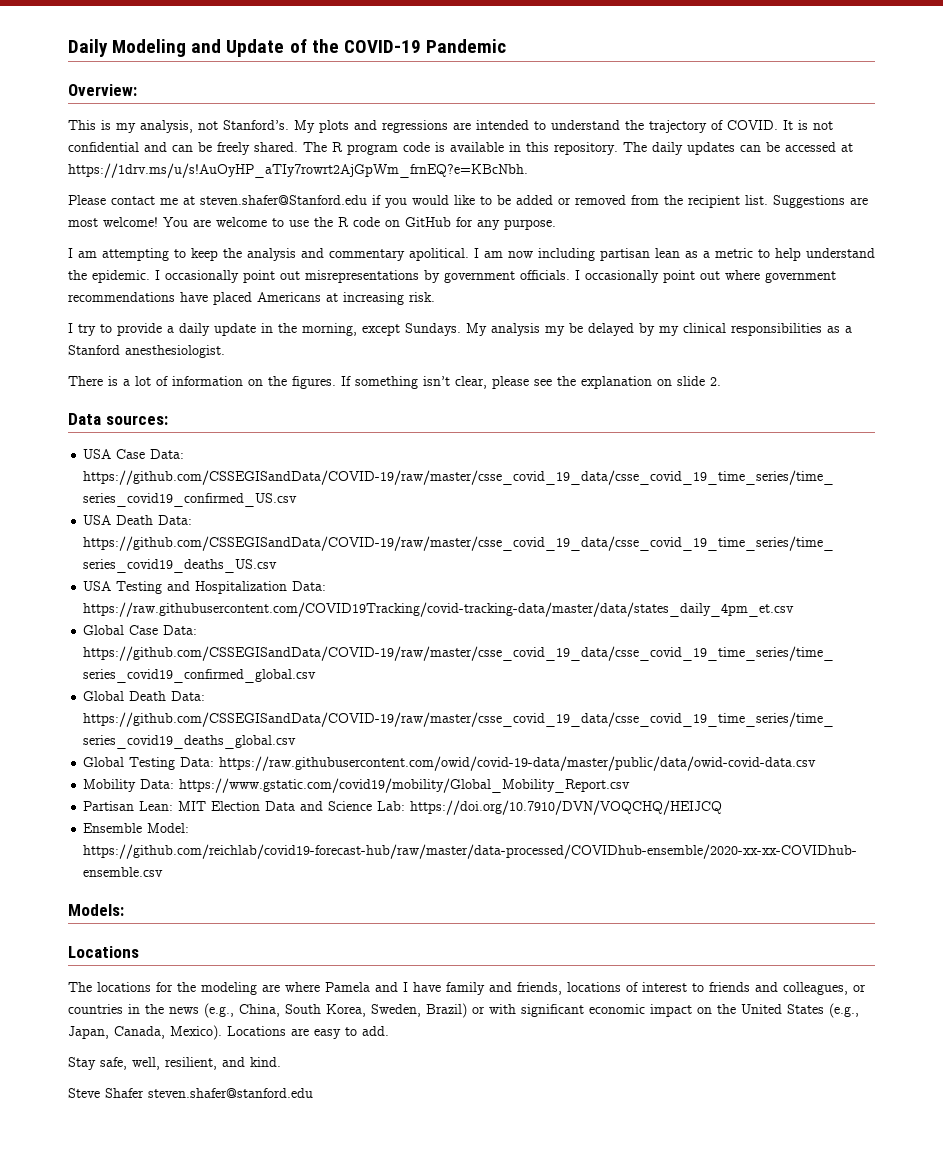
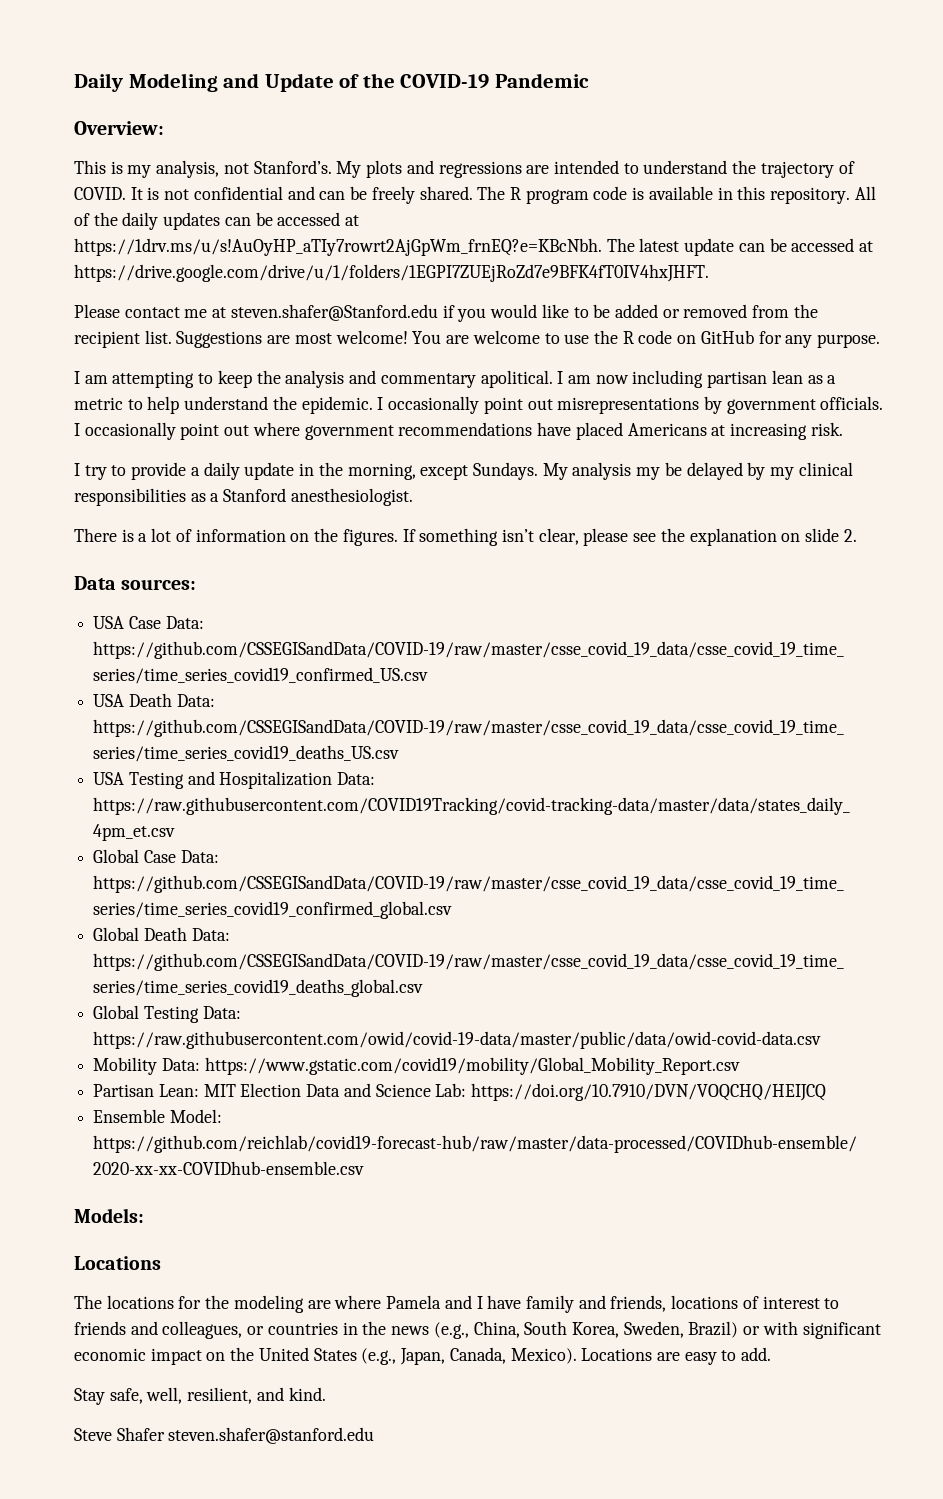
- The daily updates can be accessed at https://1drv.ms/u/s!AuOyHP_aTIy7rowrt2AjGpWm_frnEQ?e=KBcNbh.
+ All of the daily updates can be accessed at https://1drv.ms/u/s!AuOyHP_aTIy7rowrt2AjGpWm_frnEQ?e=KBcNbh. The latest update can be accessed at https://drive.google.com/drive/u/1/folders/1EGPI7ZUEjRoZd7e9BFK4fT0IV4hxJHFT.

